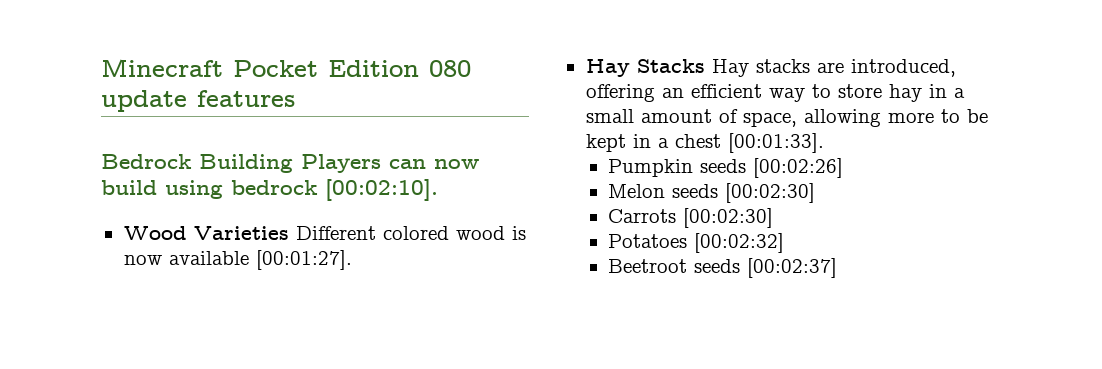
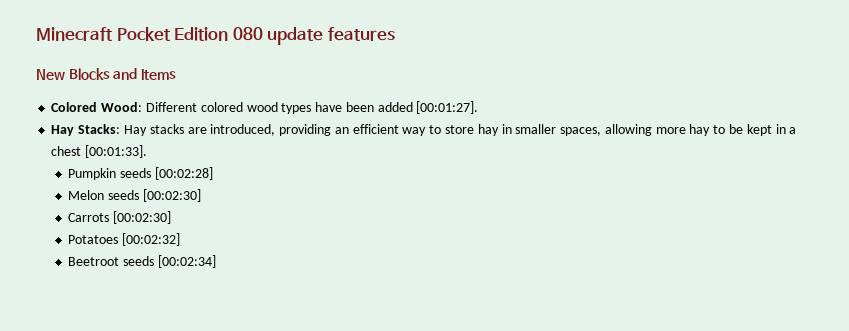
- Bedrock Building Players can now build using bedrock [00:02:10].
- Wood Varieties Different colored wood is now available [00:01:27].
+ New Blocks and Items
+ Colored Wood: Different colored wood types have been added [00:01:27].
- Hay Stacks Hay stacks are introduced, offering an efficient way to store hay in a small amount of space, allowing more to be kept in a chest [00:01:33].
+ Hay Stacks: Hay stacks are introduced, providing an efficient way to store hay in smaller spaces, allowing more hay to be kept in a chest [00:01:33].
- Pumpkin seeds [00:02:26]
+ Pumpkin seeds [00:02:28]
- Beetroot seeds [00:02:37]
+ Beetroot seeds [00:02:34]

